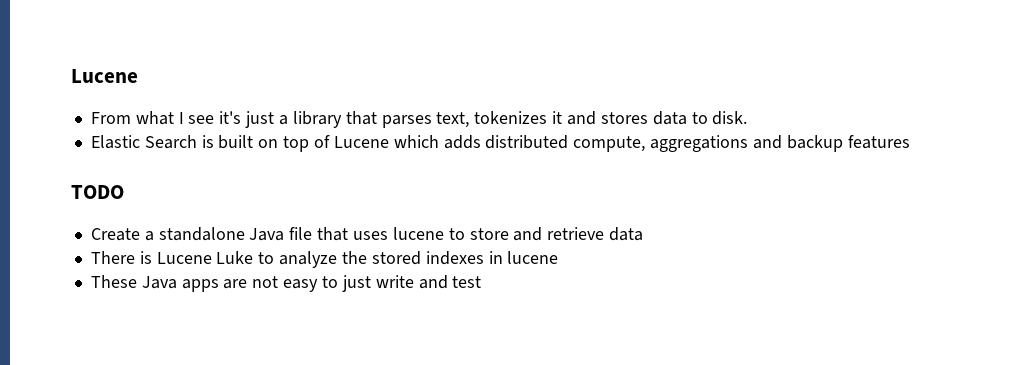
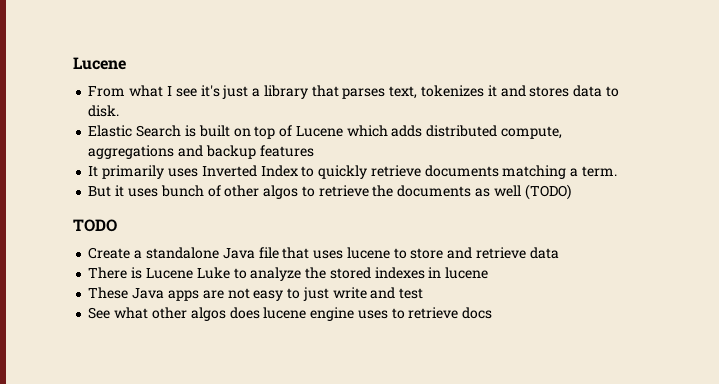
+ It primarily uses Inverted Index to quickly retrieve documents matching a term.
+ But it uses bunch of other algos to retrieve the documents as well (TODO)
+ See what other algos does lucene engine uses to retrieve docs

